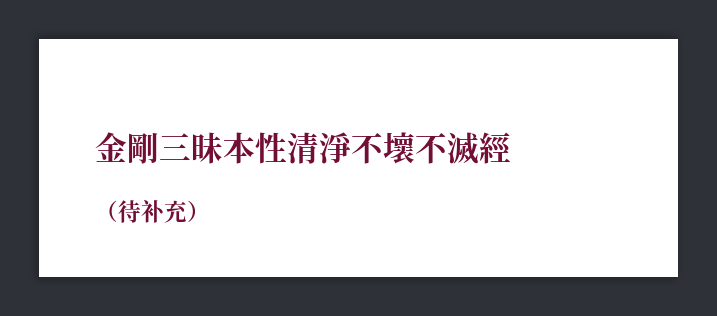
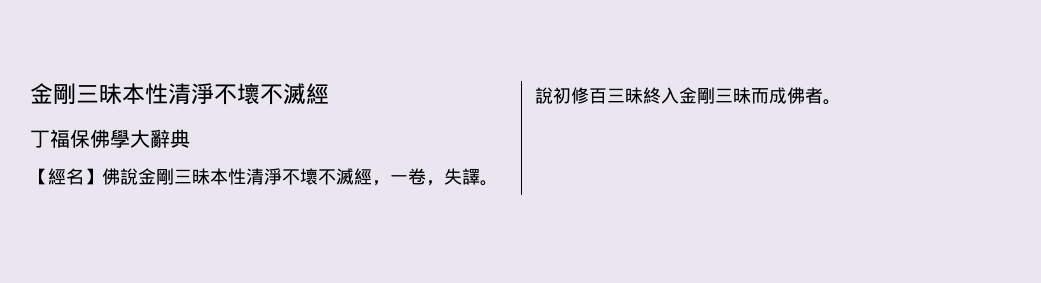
- （待补充）
+ 丁福保佛學大辭典
+ 【經名】佛說金剛三昧本性清淨不壞不滅經，一卷，失譯。說初修百三昧終入金剛三昧而成佛者。

